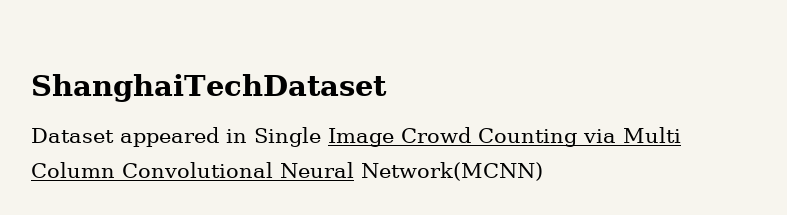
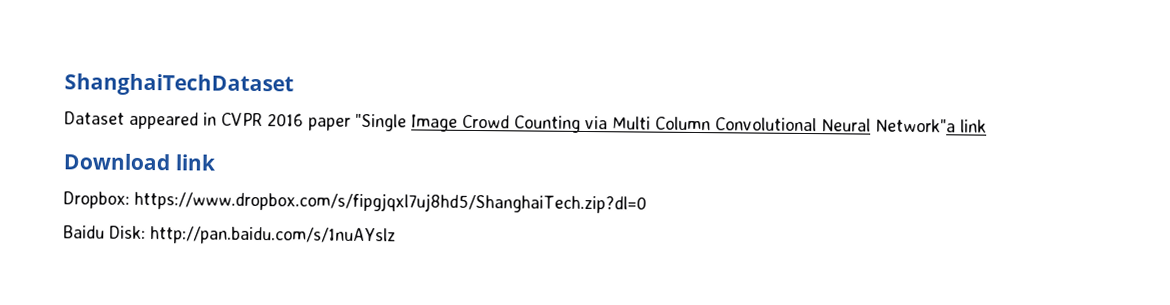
- Dataset appeared in Single Image Crowd Counting via Multi Column Convolutional Neural Network(MCNN)
+ Dataset appeared in CVPR 2016 paper "Single Image Crowd Counting via Multi Column Convolutional Neural Network"a link
+ Download link
+ Dropbox: https://www.dropbox.com/s/fipgjqxl7uj8hd5/ShanghaiTech.zip?dl=0
+ Baidu Disk: http://pan.baidu.com/s/1nuAYslz

